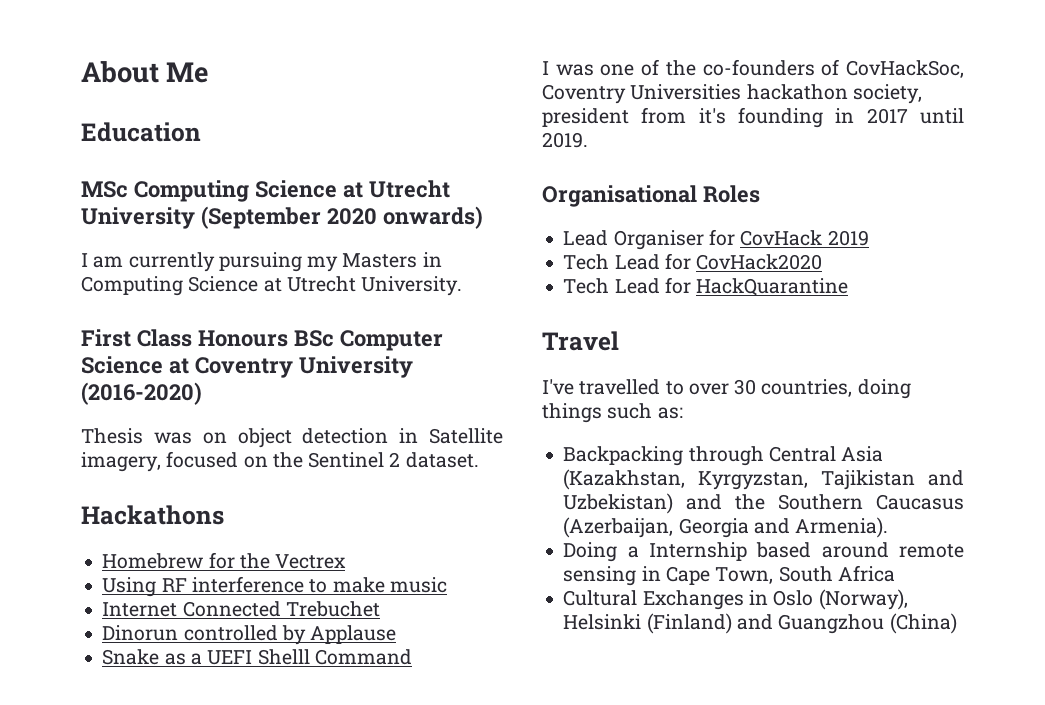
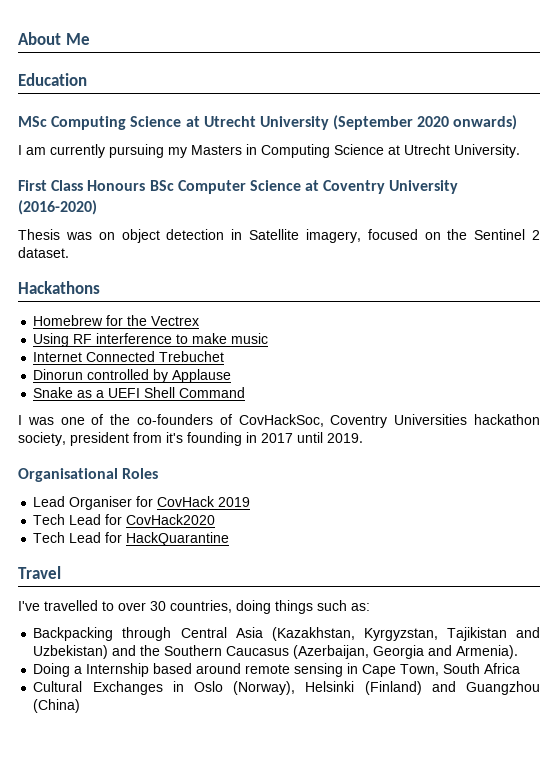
- Snake as a UEFI Shelll Command
+ Snake as a UEFI Shell Command

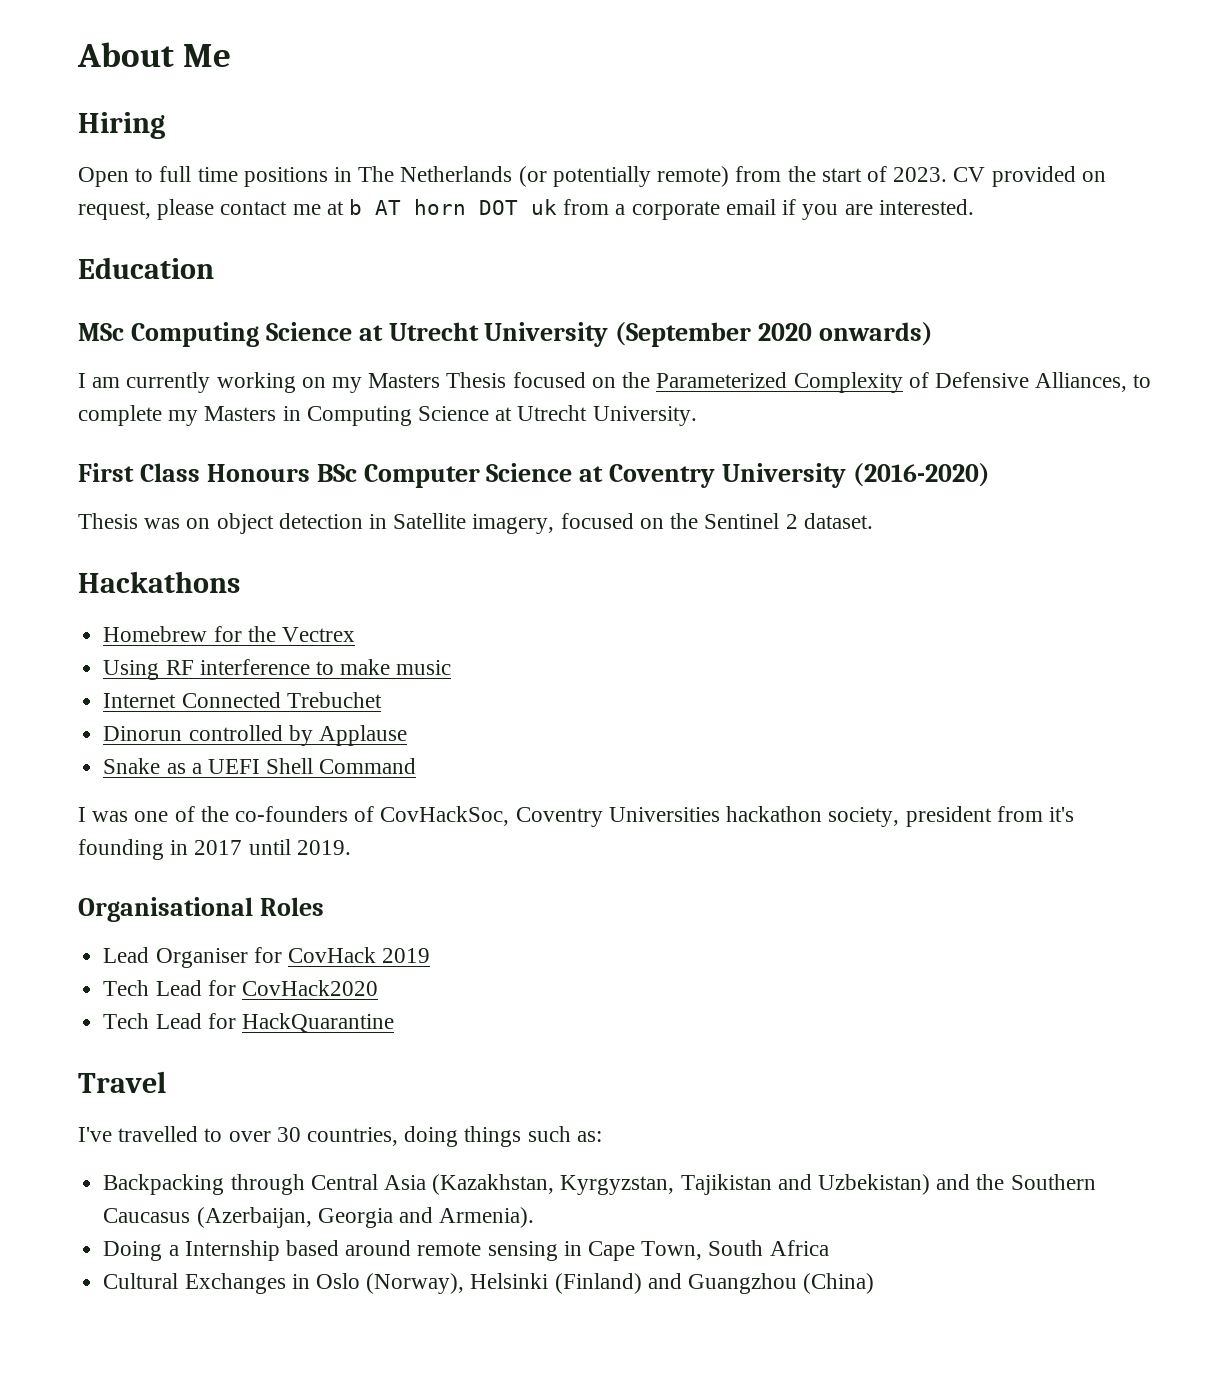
+ Hiring
+ Open to full time positions in The Netherlands (or potentially remote) from the start of 2023. CV provided on request, please contact me at b AT horn DOT uk from a corporate email if you are interested.
- I am currently pursuing my Masters in Computing Science at Utrecht University.
+ I am currently working on my Masters Thesis focused on the Parameterized Complexity of Defensive Alliances, to complete my Masters in Computing Science at Utrecht University.

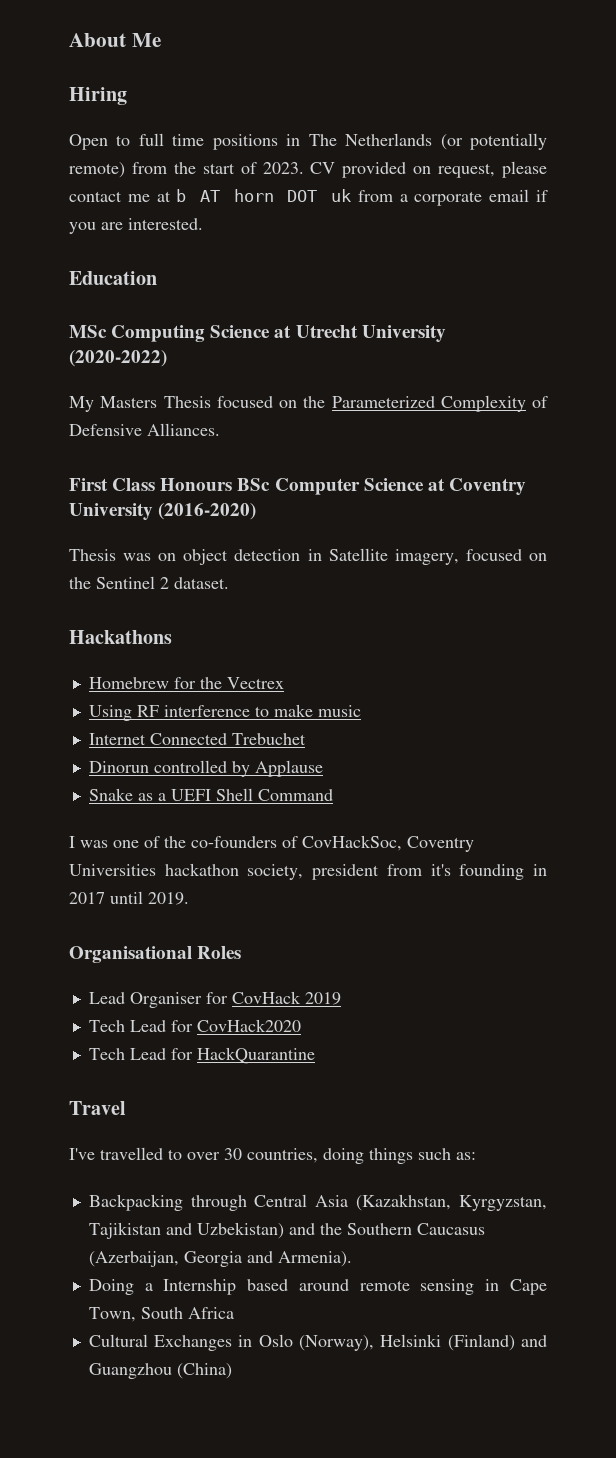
- MSc Computing Science at Utrecht University (September 2020 onwards)
- I am currently working on my Masters Thesis focused on the Parameterized Complexity of Defensive Alliances, to complete my Masters in Computing Science at Utrecht University.
+ MSc Computing Science at Utrecht University (2020-2022)
+ My Masters Thesis focused on the Parameterized Complexity of Defensive Alliances.

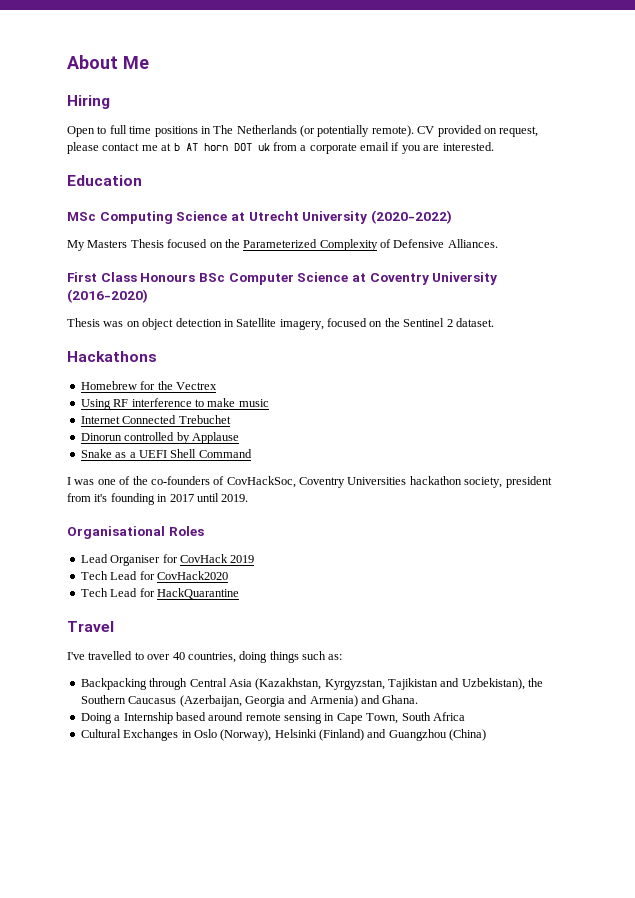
- Open to full time positions in The Netherlands (or potentially remote) from the start of 2023.
+ Open to full time positions in The Netherlands (or potentially remote).
- I've travelled to over 30 countries, doing things such as:
+ I've travelled to over 40 countries, doing things such as:
- Backpacking through Central Asia (Kazakhstan, Kyrgyzstan, Tajikistan and Uzbekistan) and the Southern Caucasus (Azerbaijan, Georgia and Armenia).
+ Backpacking through Central Asia (Kazakhstan, Kyrgyzstan, Tajikistan and Uzbekistan), the Southern Caucasus (Azerbaijan, Georgia and Armenia) and Ghana.

